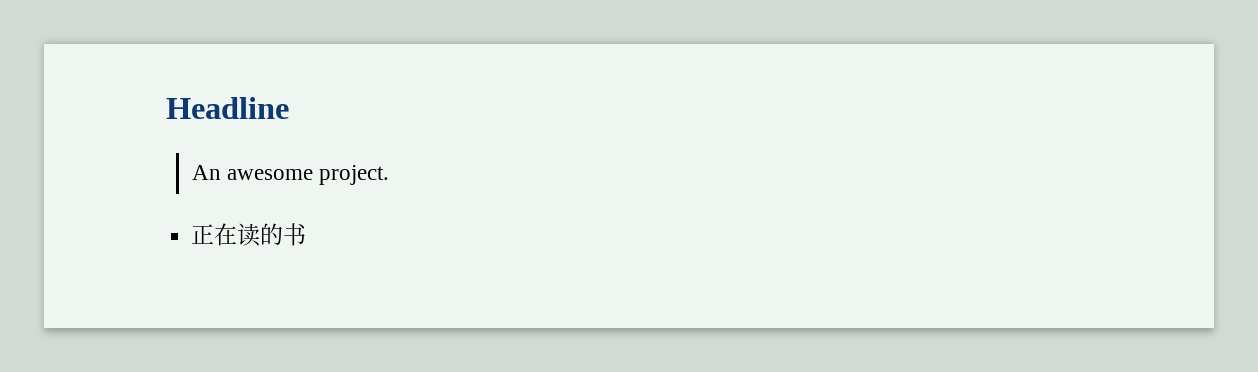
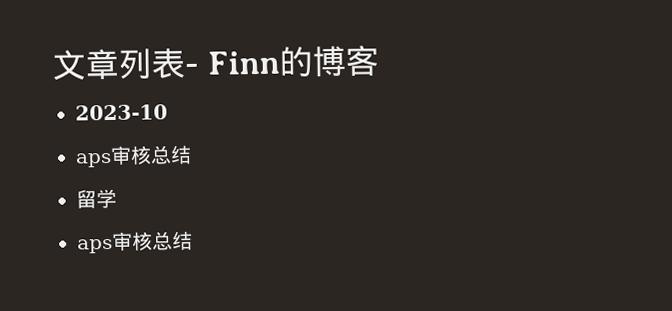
- Headline
- An awesome project.
- 正在读的书
+ 文章列表- Finn的博客
+ 2023-10
+ aps审核总结
+ 留学
+ aps审核总结

